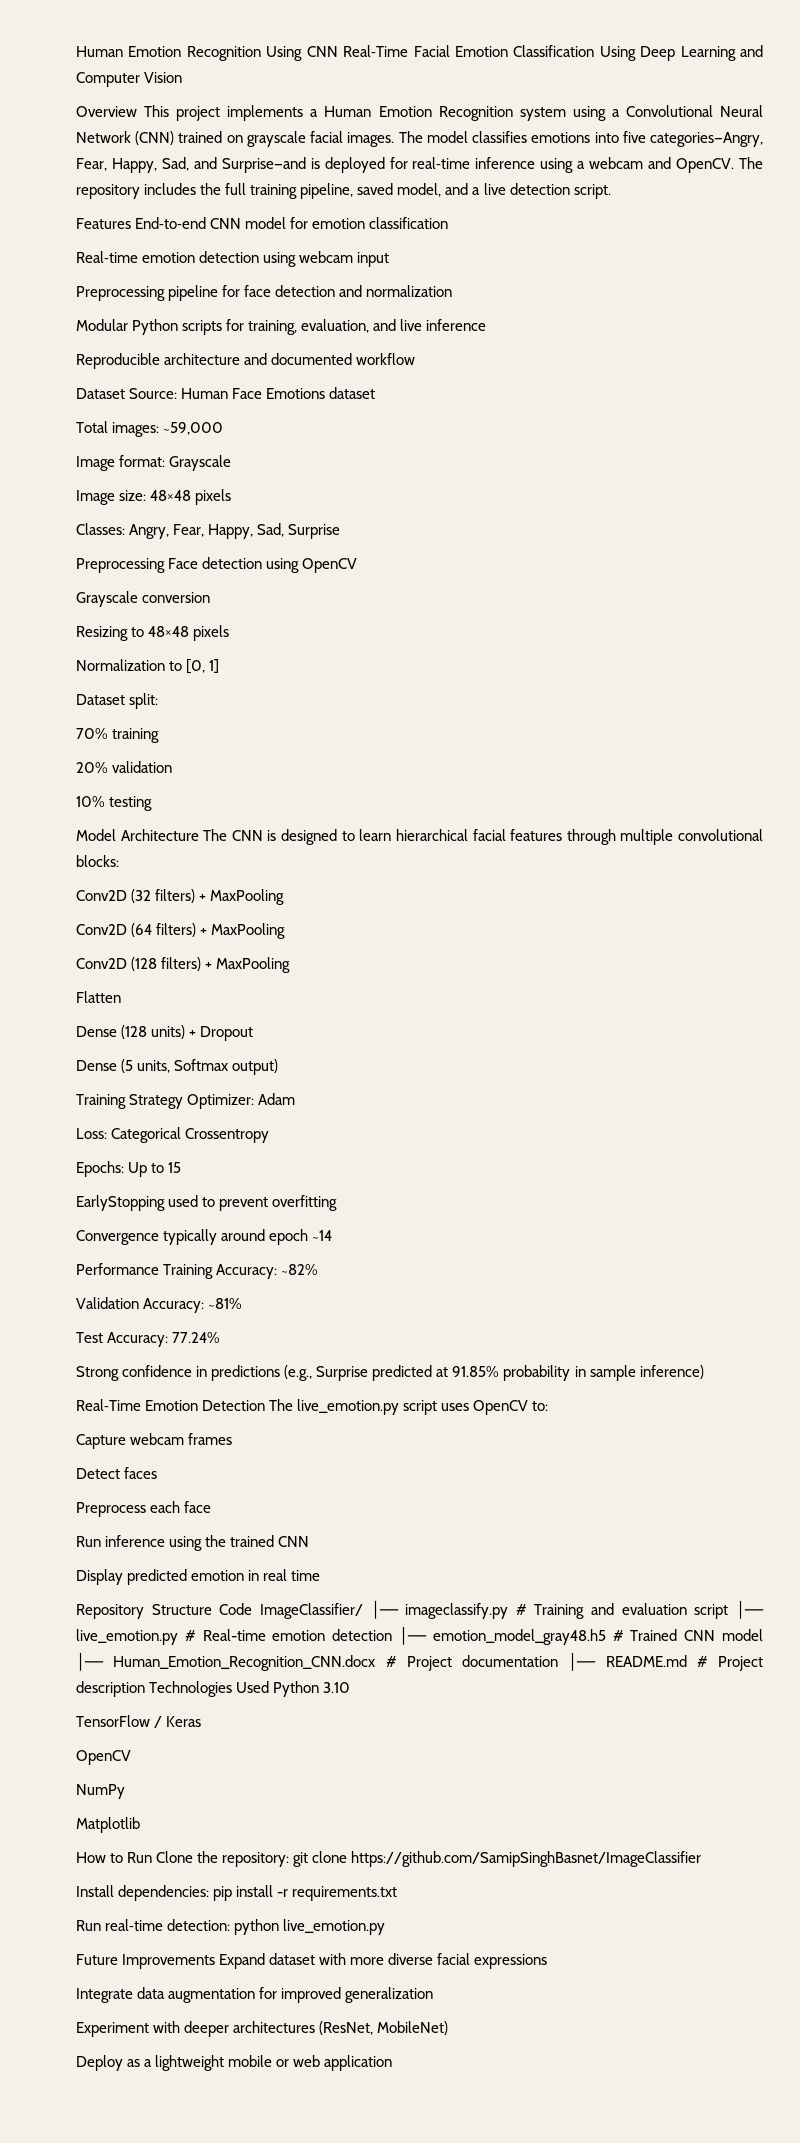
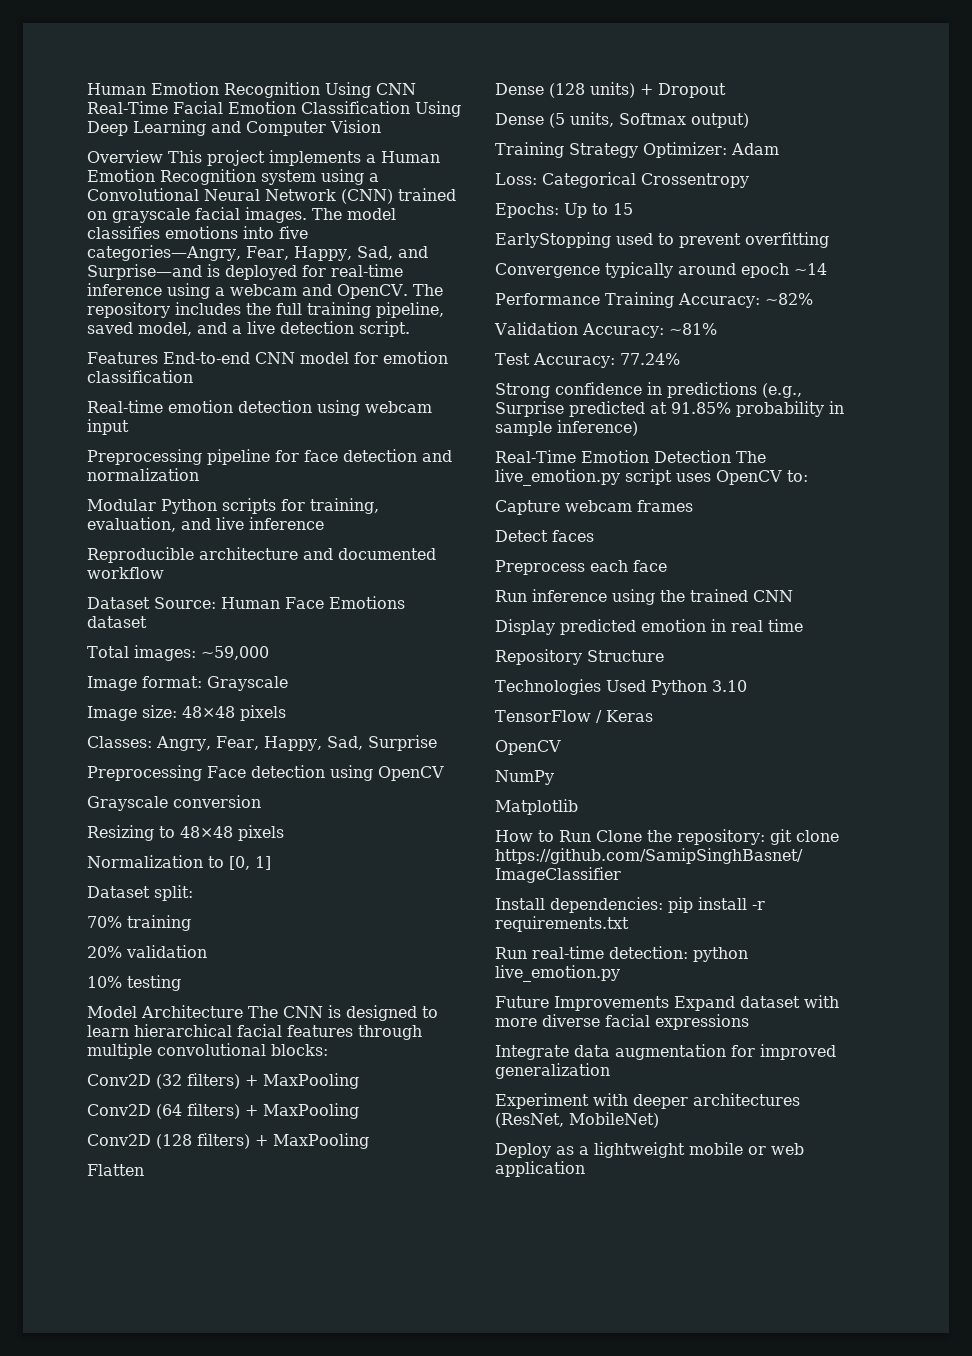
- Repository Structure Code ImageClassifier/ │── imageclassify.py # Training and evaluation script │── live_emotion.py # Real-time emotion detection │── emotion_model_gray48.h5 # Trained CNN model │── Human_Emotion_Recognition_CNN.docx # Project documentation │── README.md # Project description Technologies Used Python 3.10
+ Repository Structure
+ Technologies Used Python 3.10

